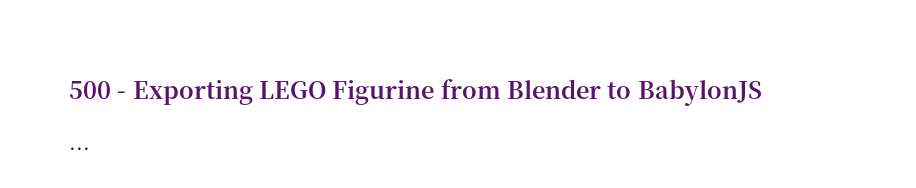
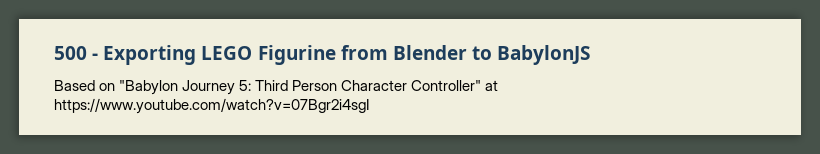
- ...
+ Based on "Babylon Journey 5: Third Person Character Controller" at https://www.youtube.com/watch?v=07Bgr2i4sgI

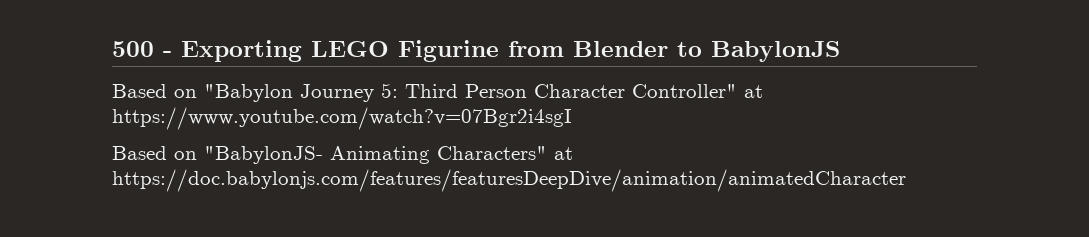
+ Based on "BabylonJS- Animating Characters" at https://doc.babylonjs.com/features/featuresDeepDive/animation/animatedCharacter

